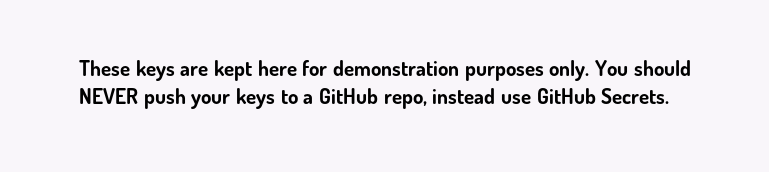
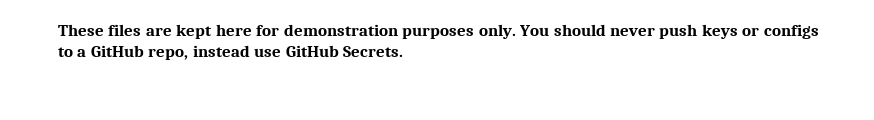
- These keys are kept here for demonstration purposes only.
+ These files are kept here for demonstration purposes only.
- You should NEVER push your keys to a GitHub repo, instead use GitHub Secrets.
+ You should never push keys or configs to a GitHub repo, instead use GitHub Secrets.

